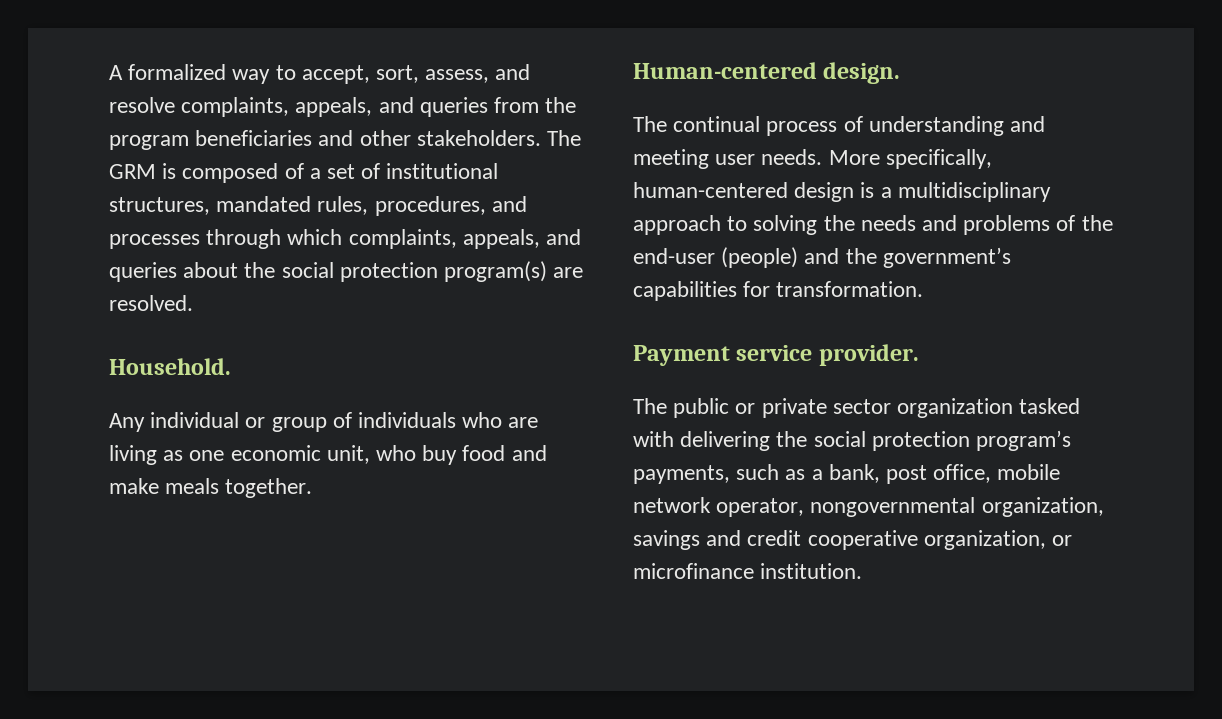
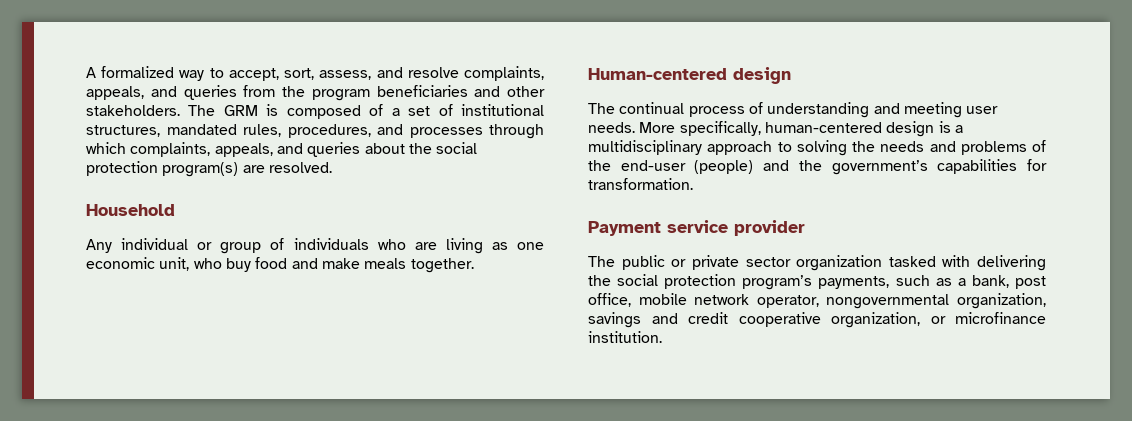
- Household.
+ Household
- Human-centered design.
+ Human-centered design
- Payment service provider.
+ Payment service provider

